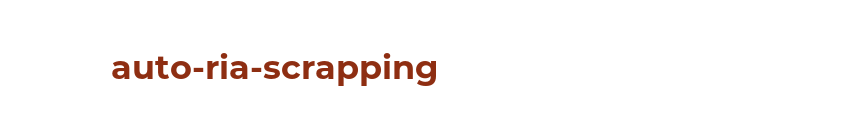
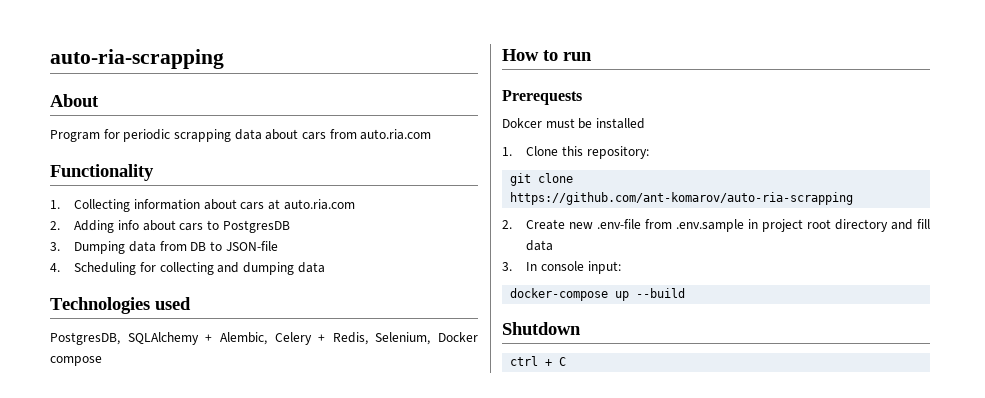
+ About
+ Program for periodic scrapping data about cars from auto.ria.com
+ Functionality
+ 1. Collecting information about cars at auto.ria.com
+ 2. Adding info about cars to PostgresDB
+ 3. Dumping data from DB to JSON-file
+ 4. Scheduling for collecting and dumping data
+ Technologies used
+ PostgresDB, SQLAlchemy + Alembic, Celery + Redis, Selenium, Docker compose
+ How to run
+ Prerequests
+ Dokcer must be installed
+ 1. Clone this repository:
+ git clone https://github.com/ant-komarov/auto-ria-scrapping
+ 2. Create new .env-file from .env.sample in project root directory and fill data
+ 3. In console input:
+ docker-compose up --build
+ Shutdown
+ ctrl + C

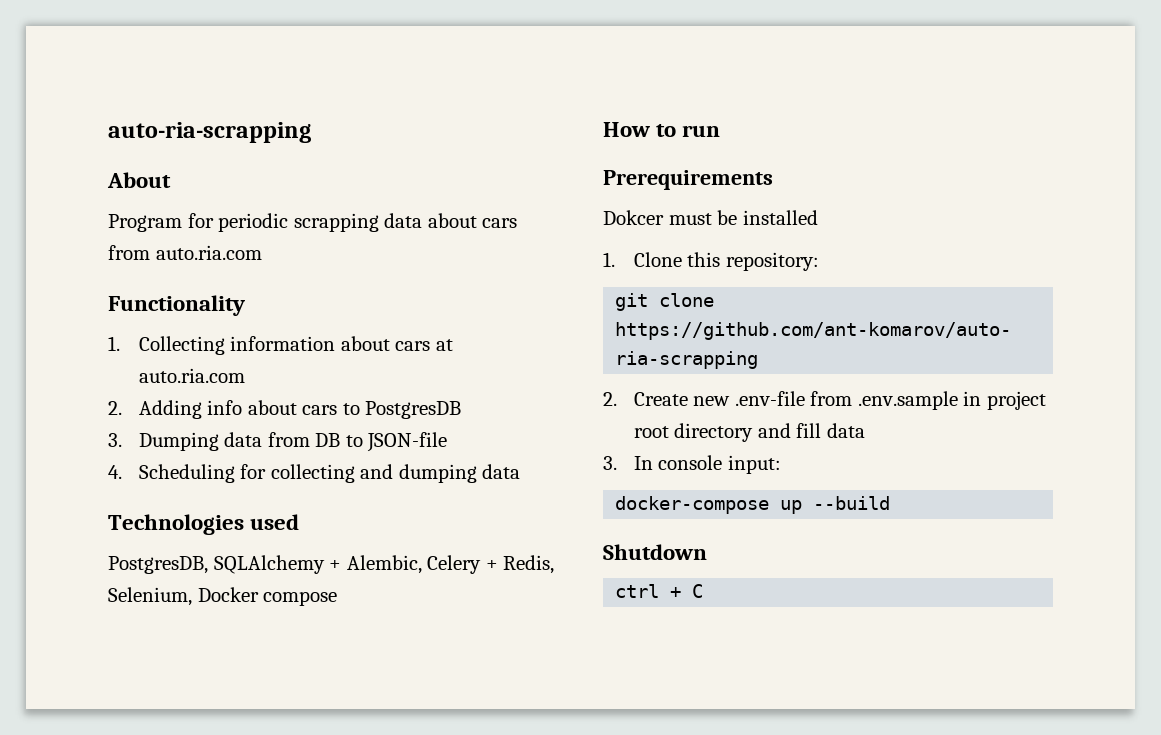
- Prerequests
+ Prerequirements

